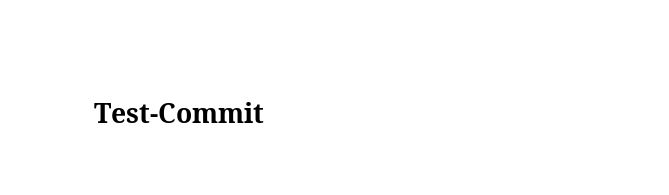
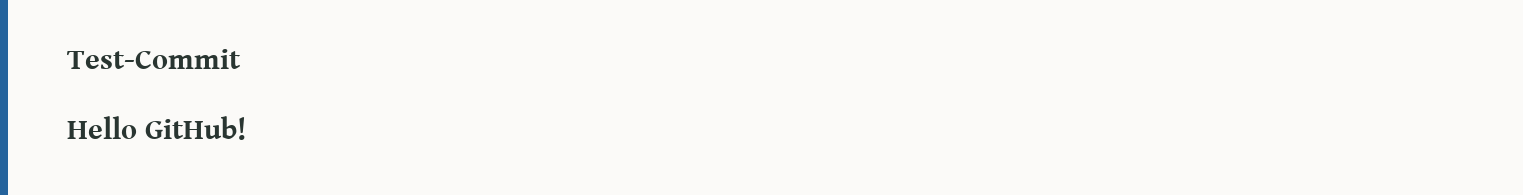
+ Hello GitHub!

